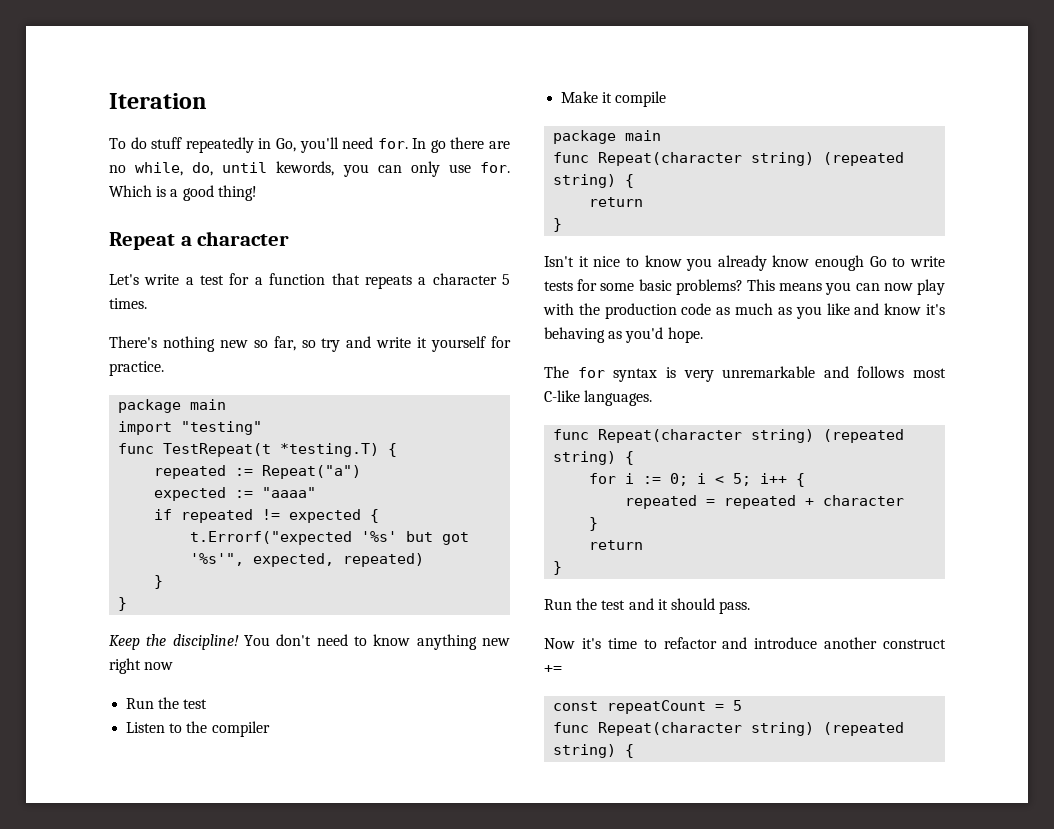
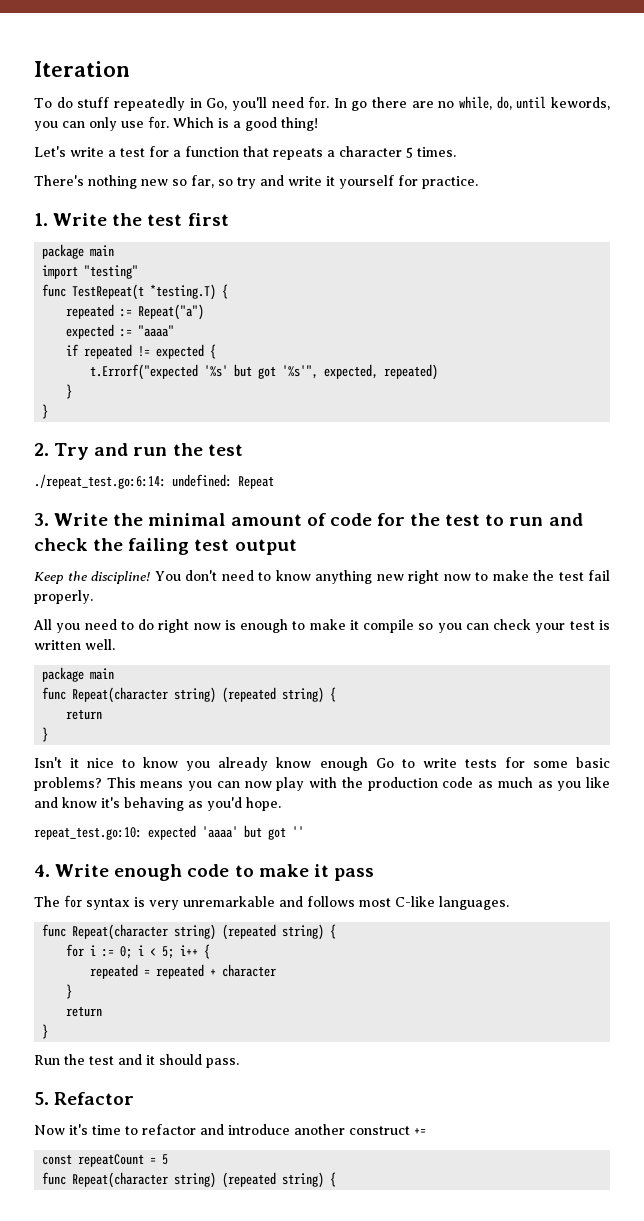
- Repeat a character
+ 1. Write the test first
+ 2. Try and run the test
+ ./repeat_test.go:6:14: undefined: Repeat
+ 3. Write the minimal amount of code for the test to run and check the failing test output
- You don't need to know anything new right now
- Run the test
- Listen to the compiler
- Make it compile
+ You don't need to know anything new right now to make the test fail properly.
+ All you need to do right now is enough to make it compile so you can check your test is written well.
+ repeat_test.go:10: expected 'aaaa' but got ''
+ 4. Write enough code to make it pass
+ 5. Refactor

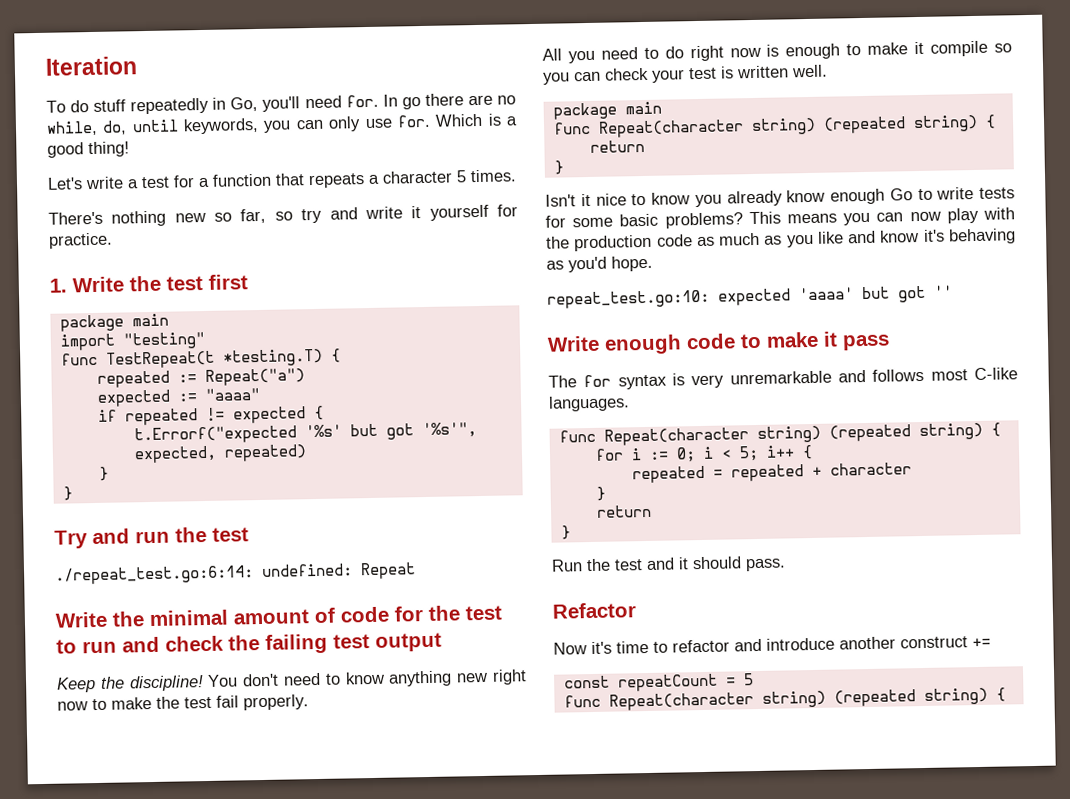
- In go there are no while, do, until kewords, you can only use for.
+ In go there are no while, do, until keywords, you can only use for.
- 2. Try and run the test
+ Try and run the test
- 3. Write the minimal amount of code for the test to run and check the failing test output
+ Write the minimal amount of code for the test to run and check the failing test output
- 4. Write enough code to make it pass
+ Write enough code to make it pass
- 5. Refactor
+ Refactor

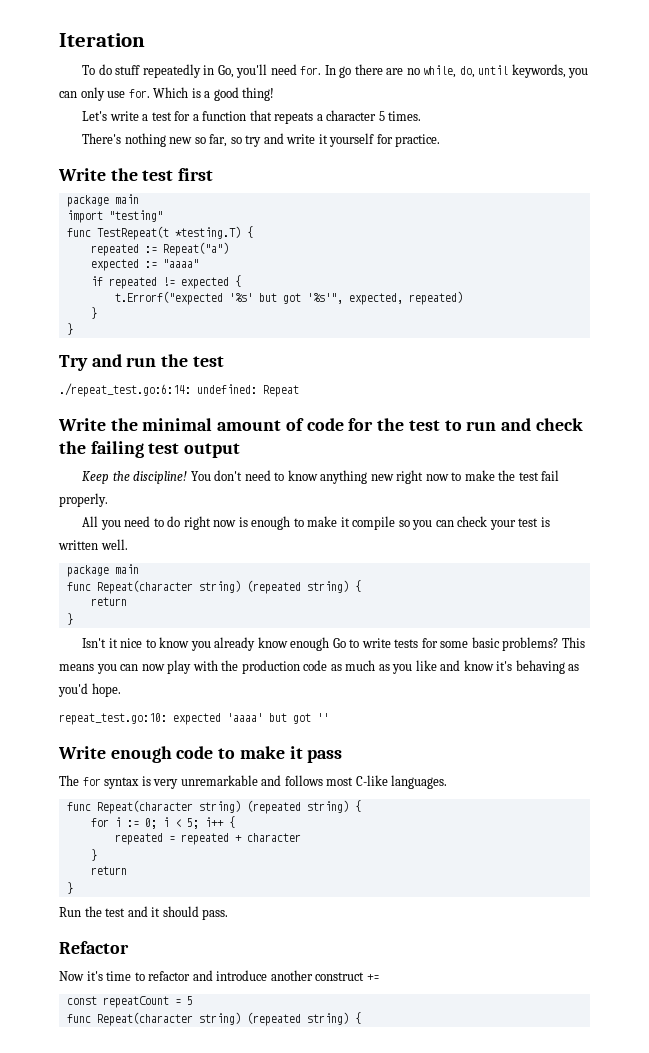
- 1. Write the test first
+ Write the test first

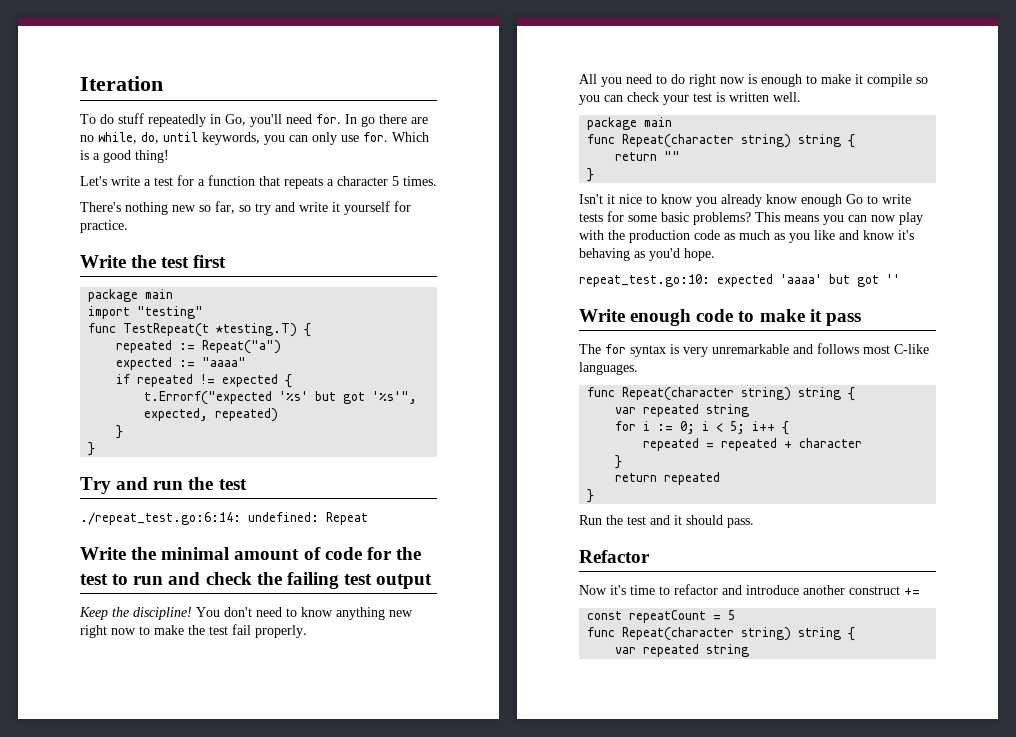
  All you need to do right now is enough to make it compile so you can check your test is written well.
  package main
- func Repeat(character string) (repeated string) {
- return
+ func Repeat(character string) string {
+ return ""
  The for syntax is very unremarkable and follows most C-like languages.
- func Repeat(character string) (repeated string) {
+ func Repeat(character string) string {
+ var repeated string
  repeated = repeated + character
  }
- return
+ return repeated
  const repeatCount = 5
- func Repeat(character string) (repeated string) {
+ func Repeat(character string) string {
+ var repeated string

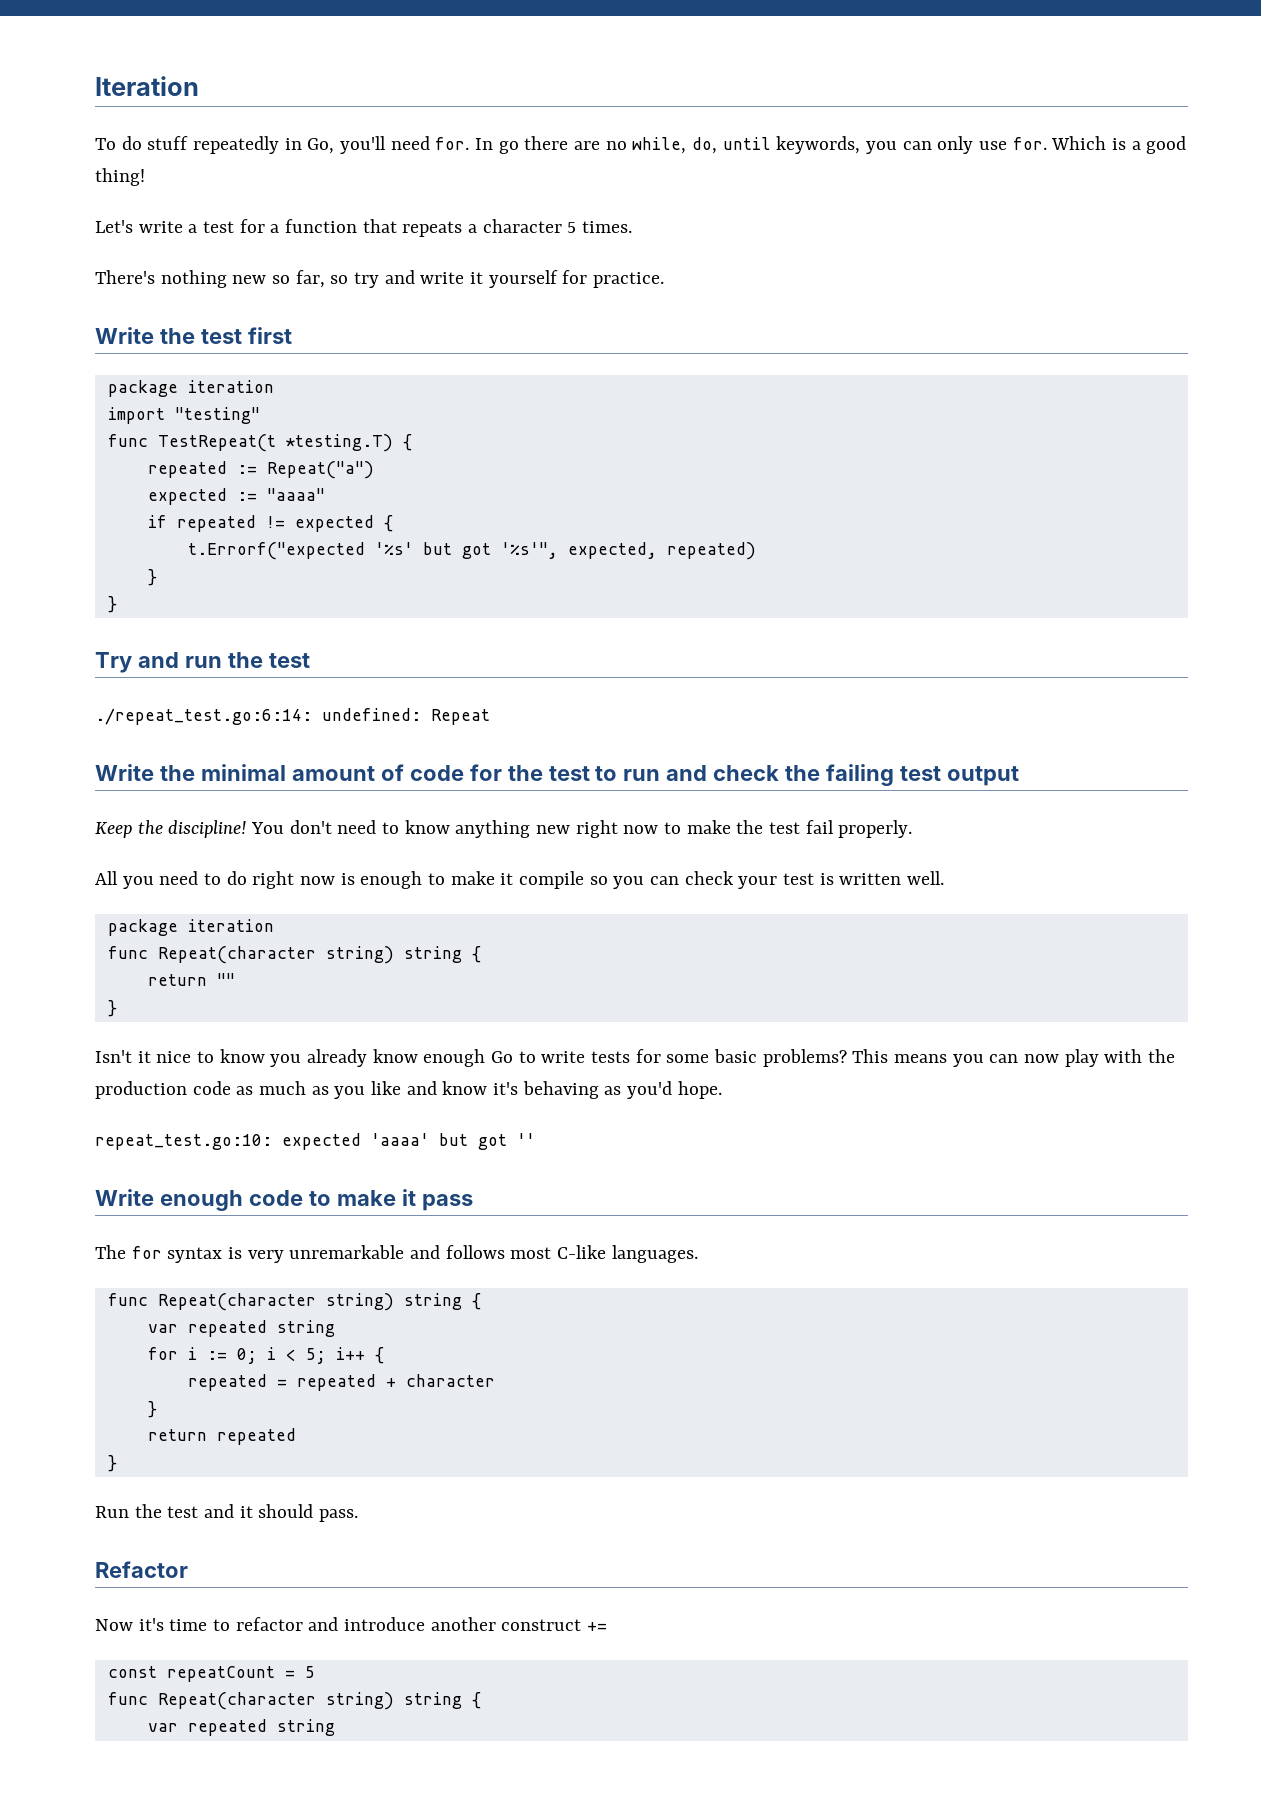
  Write the test first
- package main
+ package iteration
  All you need to do right now is enough to make it compile so you can check your test is written well.
- package main
+ package iteration

